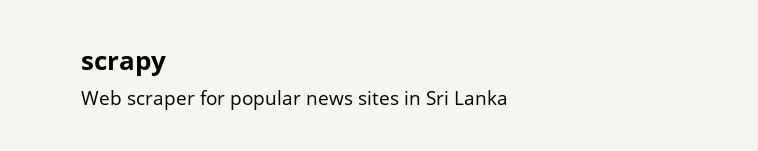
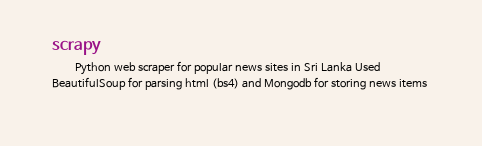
- Web scraper for popular news sites in Sri Lanka
+ Python web scraper for popular news sites in Sri Lanka Used BeautifulSoup for parsing html (bs4) and Mongodb for storing news items

